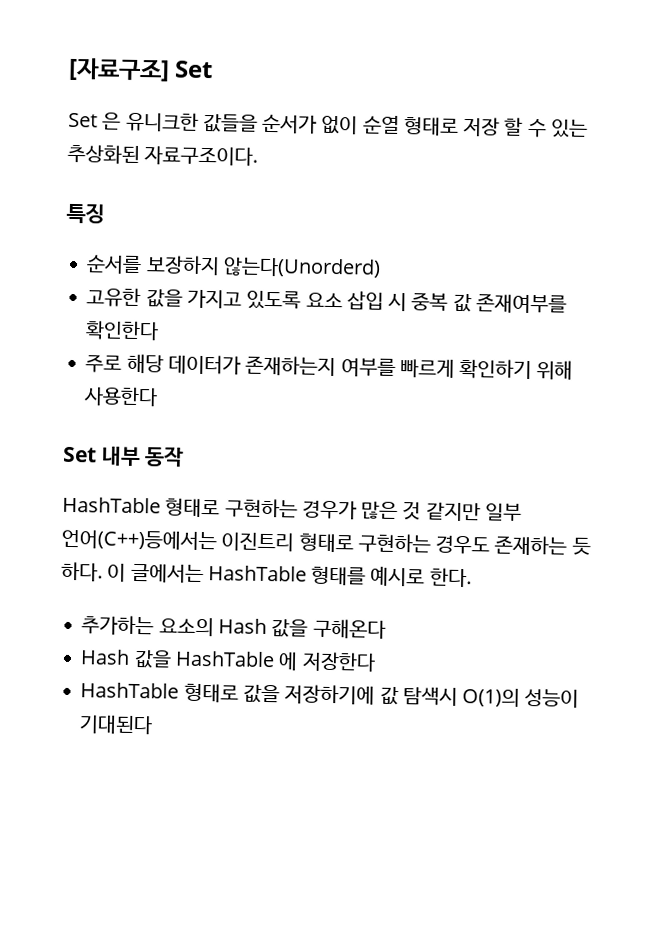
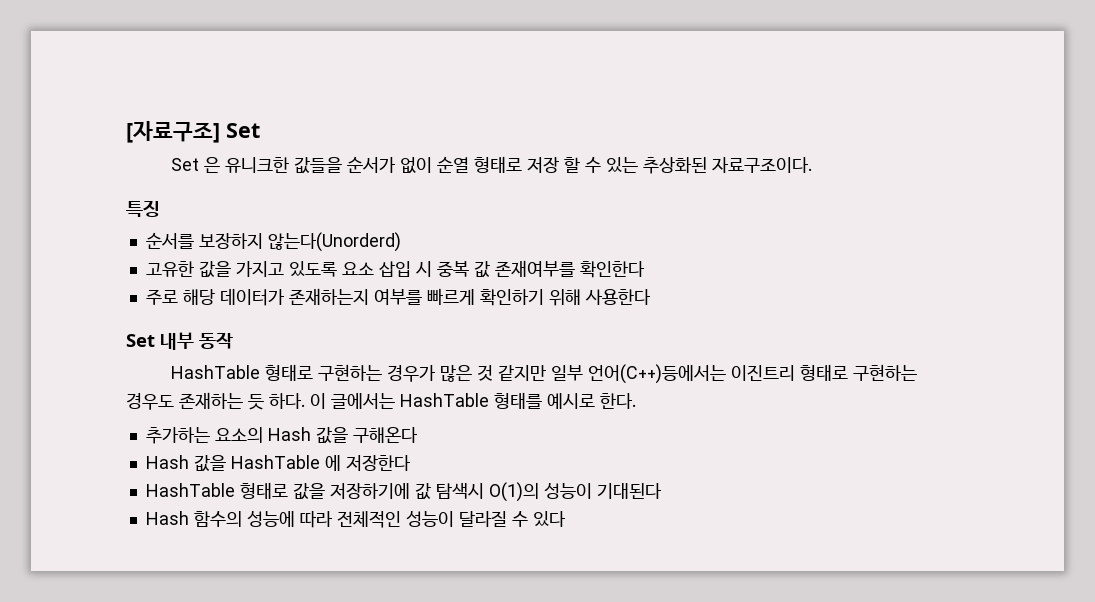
+ Hash 함수의 성능에 따라 전체적인 성능이 달라질 수 있다

